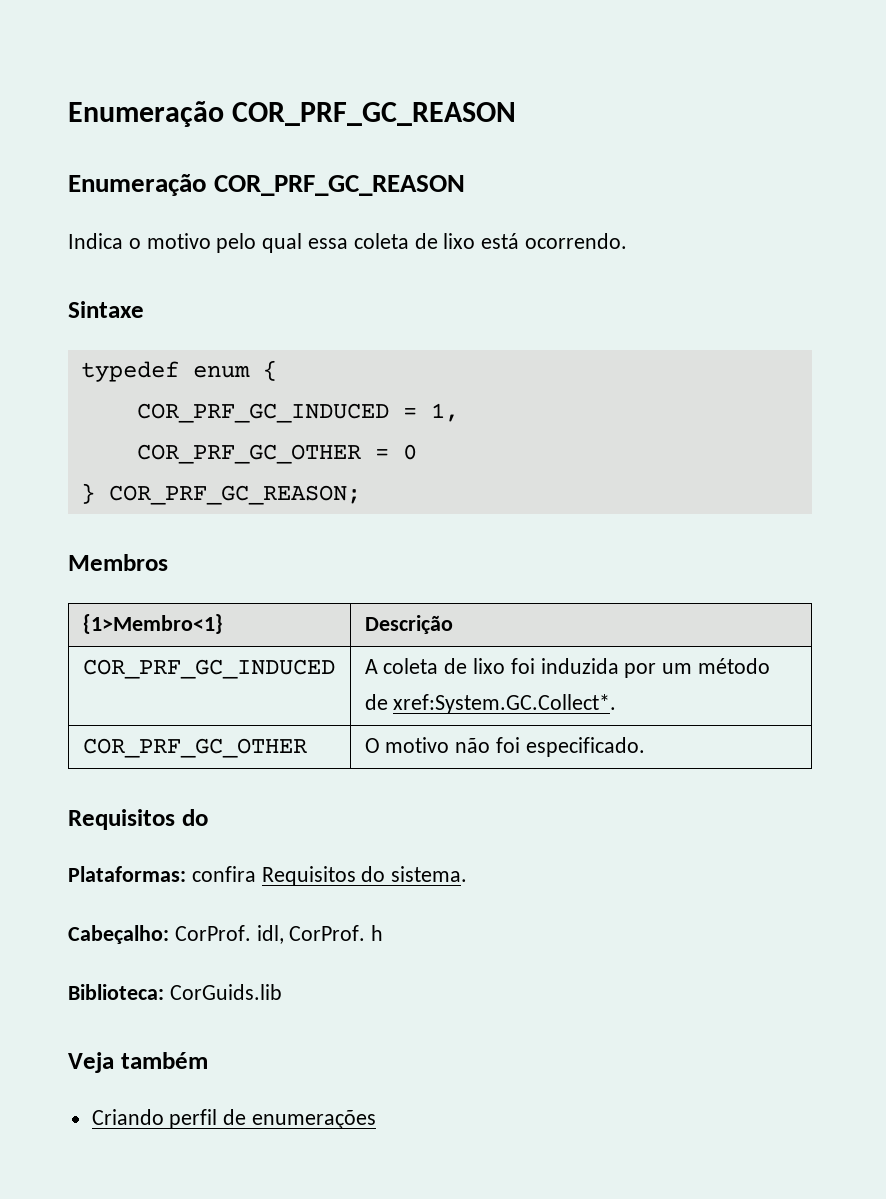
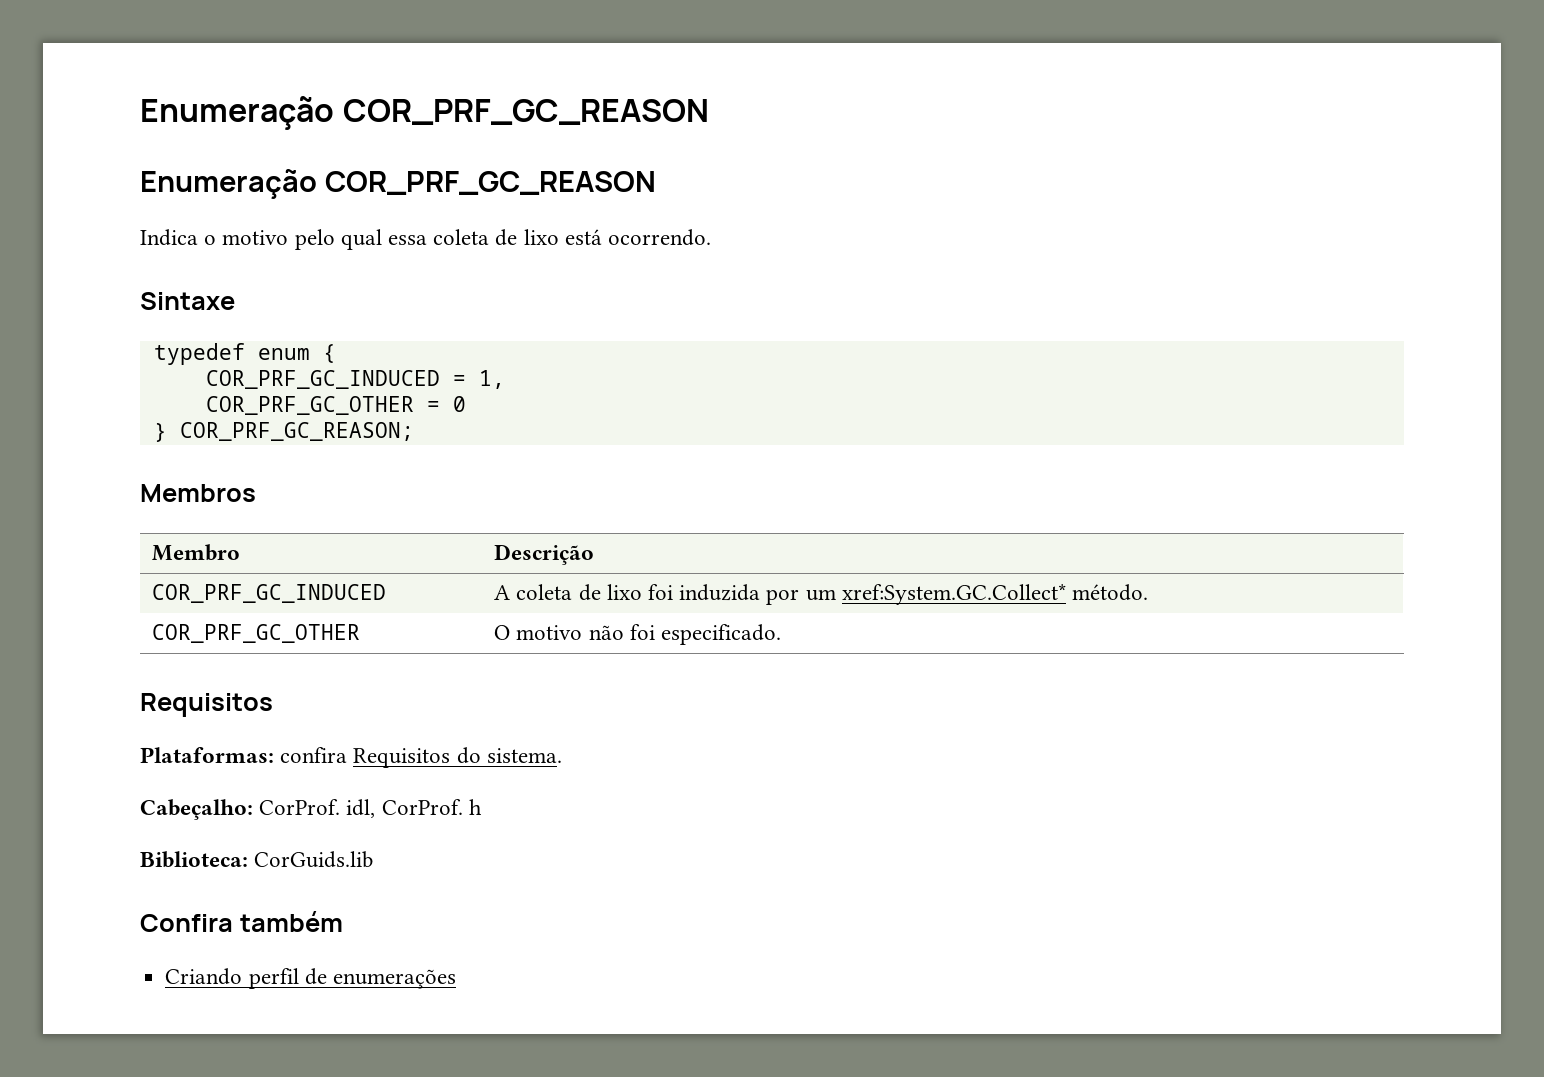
- {1>Membro<1} | Descrição
+ Membro | Descrição
- COR_PRF_GC_INDUCED | A coleta de lixo foi induzida por um método de xref:System.GC.Collect*.
+ COR_PRF_GC_INDUCED | A coleta de lixo foi induzida por um xref:System.GC.Collect* método.
  COR_PRF_GC_OTHER | O motivo não foi especificado.
- Requisitos do
+ Requisitos
- Veja também
+ Confira também

